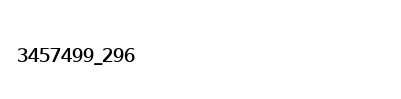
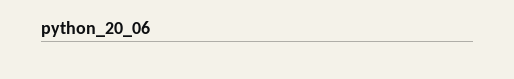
- 3457499_296
+ python_20_06

